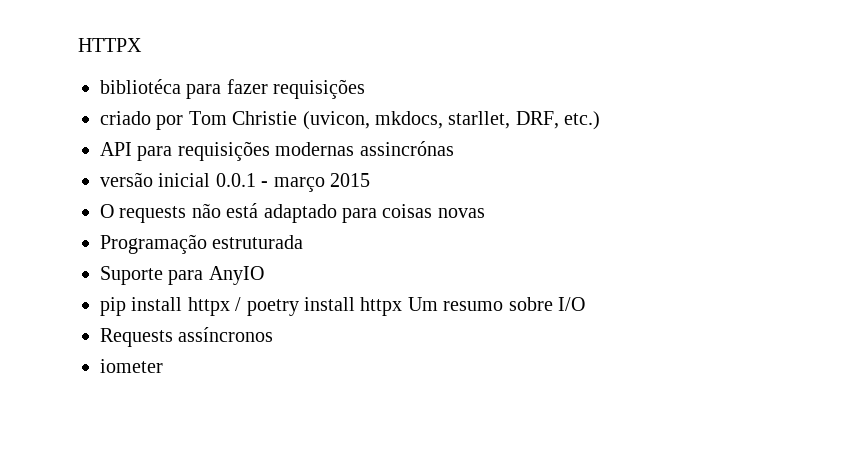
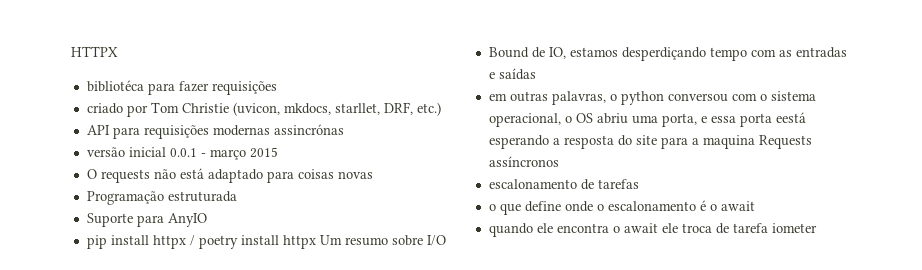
- Requests assíncronos
- iometer
+ Bound de IO, estamos desperdiçando tempo com as entradas e saídas
+ em outras palavras, o python conversou com o sistema operacional, o OS abriu uma porta, e essa porta eestá esperando a resposta do site para a maquina Requests assíncronos
+ escalonamento de tarefas
+ o que define onde o escalonamento é o await
+ quando ele encontra o await ele troca de tarefa iometer

